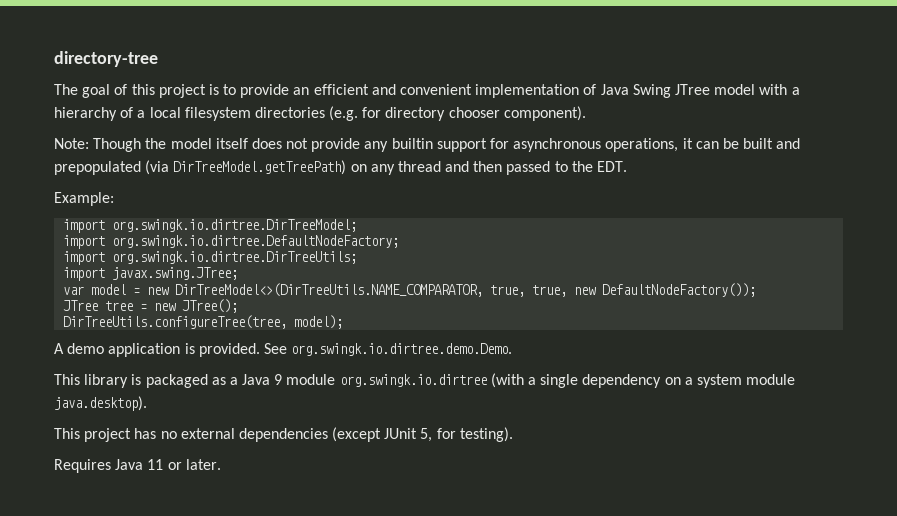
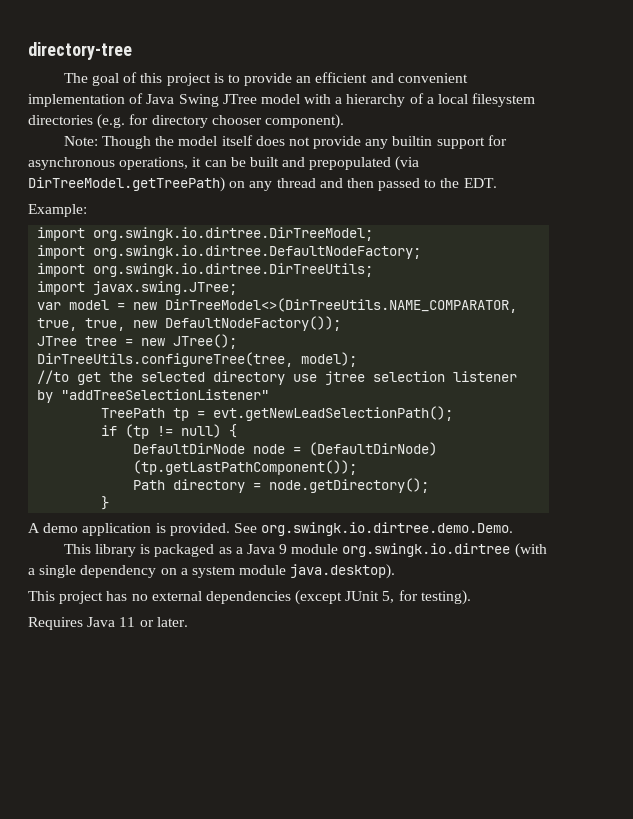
+ //to get the selected directory use jtree selection listener by "addTreeSelectionListener"
+ TreePath tp = evt.getNewLeadSelectionPath();
+ if (tp != null) {
+ DefaultDirNode node = (DefaultDirNode) (tp.getLastPathComponent());
+ Path directory = node.getDirectory();
+ }

